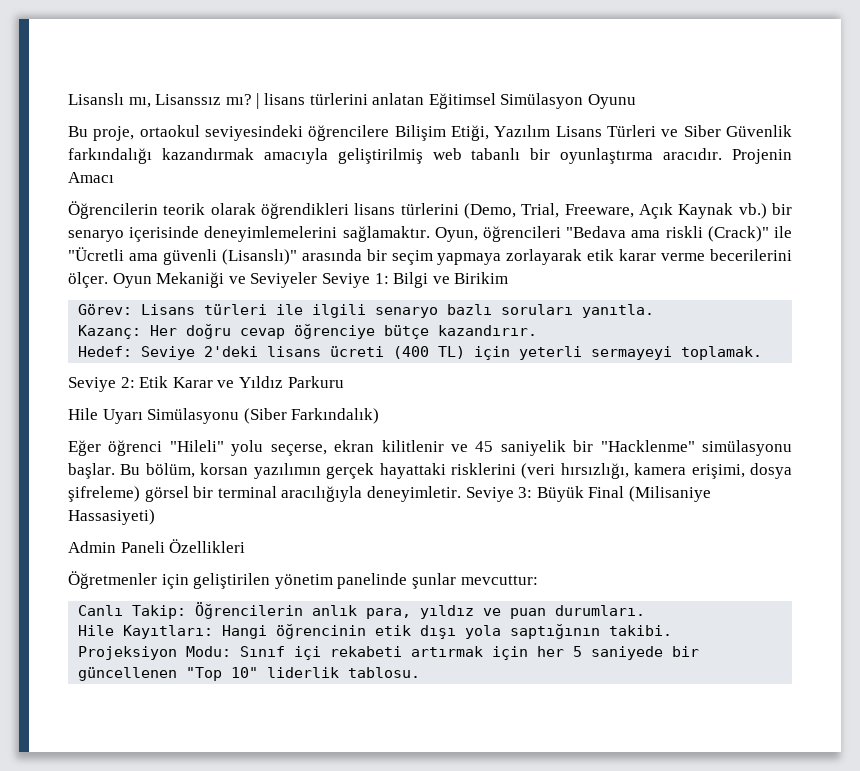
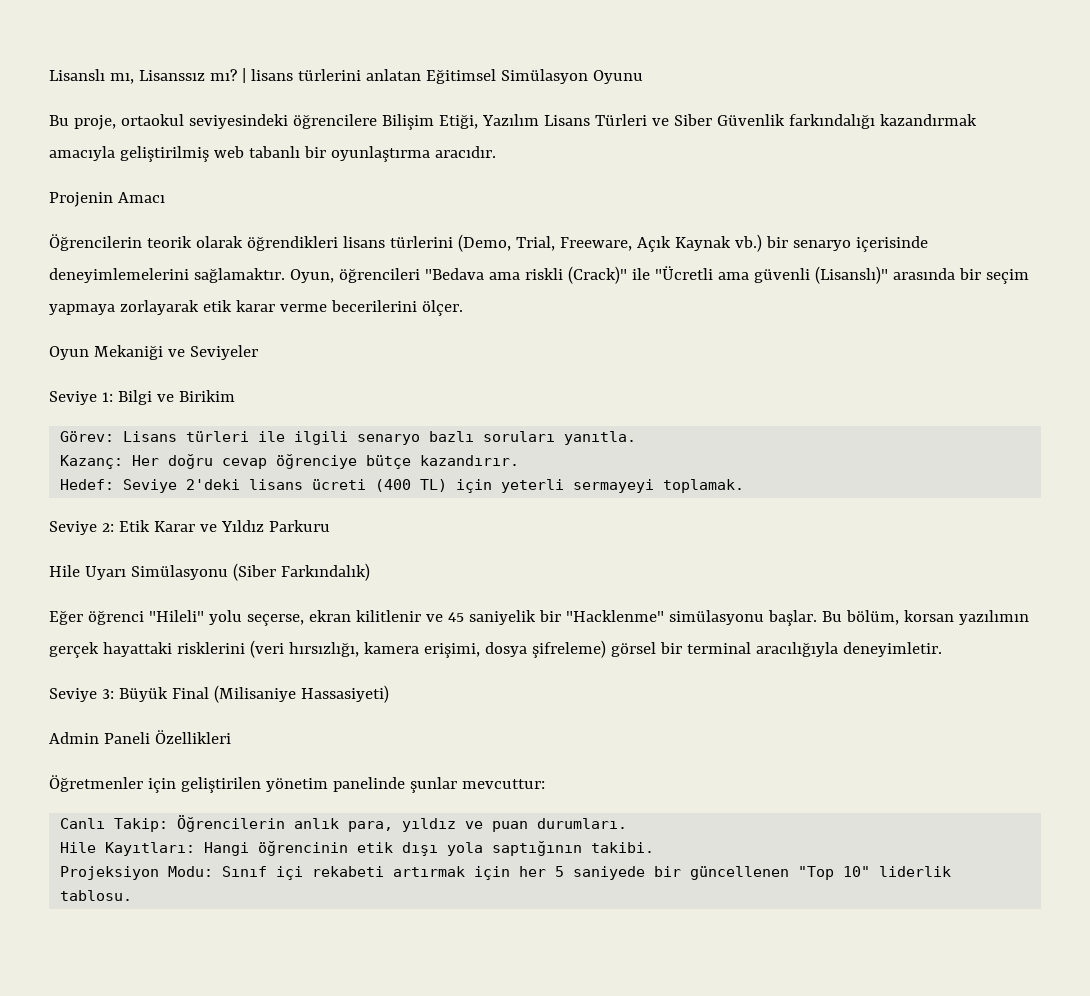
- Bu proje, ortaokul seviyesindeki öğrencilere Bilişim Etiği, Yazılım Lisans Türleri ve Siber Güvenlik farkındalığı kazandırmak amacıyla geliştirilmiş web tabanlı bir oyunlaştırma aracıdır. Projenin Amacı
+ Bu proje, ortaokul seviyesindeki öğrencilere Bilişim Etiği, Yazılım Lisans Türleri ve Siber Güvenlik farkındalığı kazandırmak amacıyla geliştirilmiş web tabanlı bir oyunlaştırma aracıdır.
+ Projenin Amacı
- Oyun, öğrencileri "Bedava ama riskli (Crack)" ile "Ücretli ama güvenli (Lisanslı)" arasında bir seçim yapmaya zorlayarak etik karar verme becerilerini ölçer. Oyun Mekaniği ve Seviyeler Seviye 1: Bilgi ve Birikim
+ Oyun, öğrencileri "Bedava ama riskli (Crack)" ile "Ücretli ama güvenli (Lisanslı)" arasında bir seçim yapmaya zorlayarak etik karar verme becerilerini ölçer.
+ Oyun Mekaniği ve Seviyeler
+ Seviye 1: Bilgi ve Birikim
- Bu bölüm, korsan yazılımın gerçek hayattaki risklerini (veri hırsızlığı, kamera erişimi, dosya şifreleme) görsel bir terminal aracılığıyla deneyimletir. Seviye 3: Büyük Final (Milisaniye Hassasiyeti)
+ Bu bölüm, korsan yazılımın gerçek hayattaki risklerini (veri hırsızlığı, kamera erişimi, dosya şifreleme) görsel bir terminal aracılığıyla deneyimletir.
+ Seviye 3: Büyük Final (Milisaniye Hassasiyeti)

